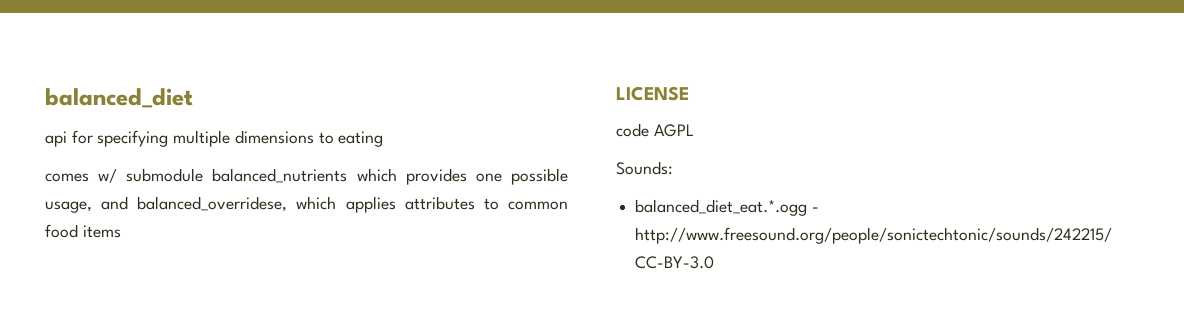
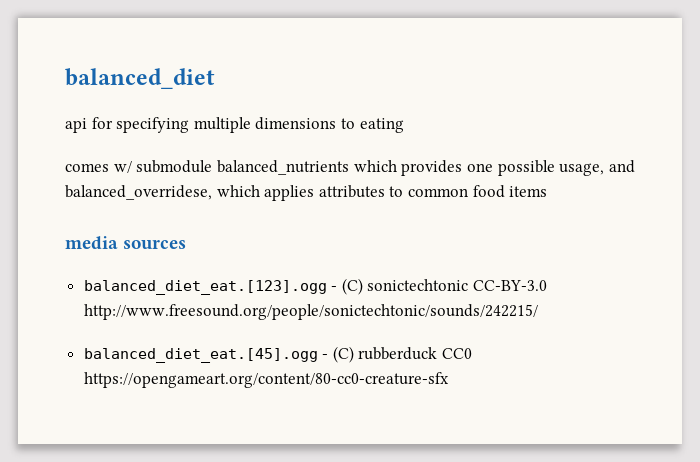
- LICENSE
- code AGPL
- Sounds:
- balanced_diet_eat.*.ogg - http://www.freesound.org/people/sonictechtonic/sounds/242215/ CC-BY-3.0
+ media sources
+ balanced_diet_eat.[123].ogg - (C) sonictechtonic CC-BY-3.0 http://www.freesound.org/people/sonictechtonic/sounds/242215/
+ balanced_diet_eat.[45].ogg - (C) rubberduck CC0 https://opengameart.org/content/80-cc0-creature-sfx

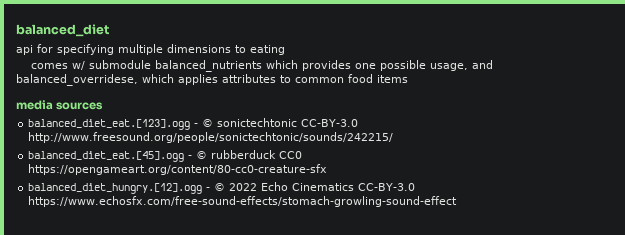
- balanced_diet_eat.[123].ogg - (C) sonictechtonic CC-BY-3.0 http://www.freesound.org/people/sonictechtonic/sounds/242215/
+ balanced_diet_eat.[123].ogg - © sonictechtonic CC-BY-3.0 http://www.freesound.org/people/sonictechtonic/sounds/242215/
- balanced_diet_eat.[45].ogg - (C) rubberduck CC0 https://opengameart.org/content/80-cc0-creature-sfx
+ balanced_diet_eat.[45].ogg - © rubberduck CC0 https://opengameart.org/content/80-cc0-creature-sfx
+ balanced_diet_hungry.[12].ogg - © 2022 Echo Cinematics CC-BY-3.0 https://www.echosfx.com/free-sound-effects/stomach-growling-sound-effect

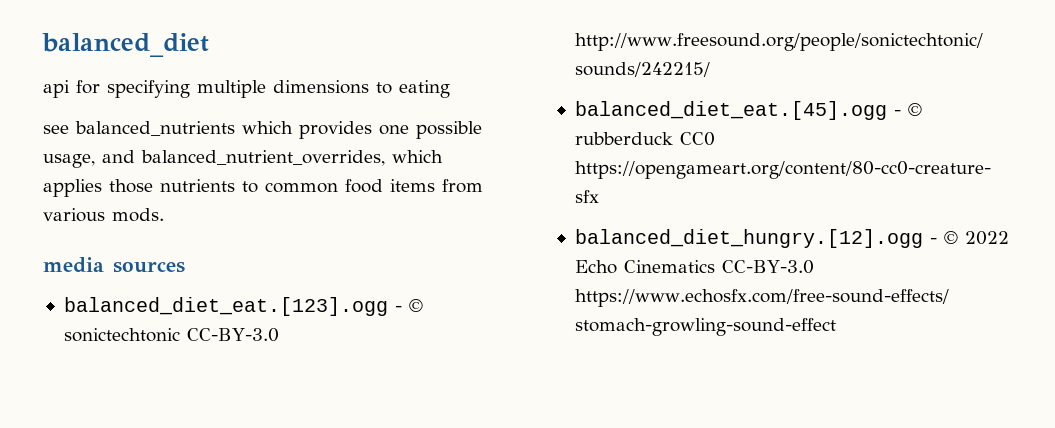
- comes w/ submodule balanced_nutrients which provides one possible usage, and balanced_overridese, which applies attributes to common food items
+ see balanced_nutrients which provides one possible usage, and balanced_nutrient_overrides, which applies those nutrients to common food items from various mods.

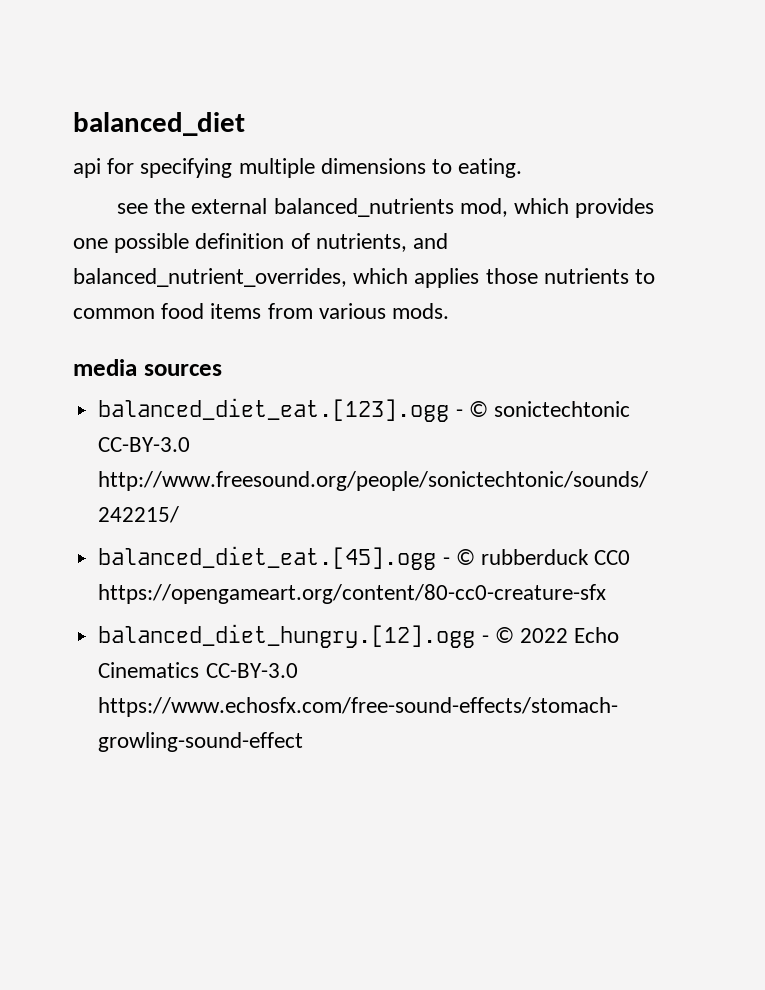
- api for specifying multiple dimensions to eating
+ api for specifying multiple dimensions to eating.
- see balanced_nutrients which provides one possible usage, and balanced_nutrient_overrides, which applies those nutrients to common food items from various mods.
+ see the external balanced_nutrients mod, which provides one possible definition of nutrients, and balanced_nutrient_overrides, which applies those nutrients to common food items from various mods.

